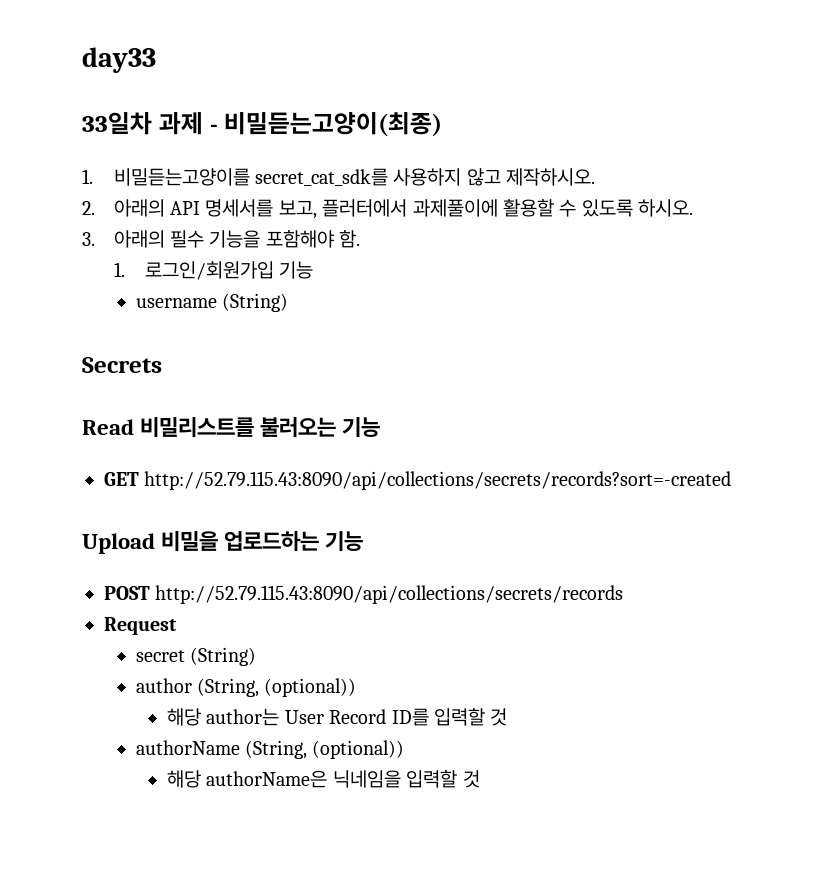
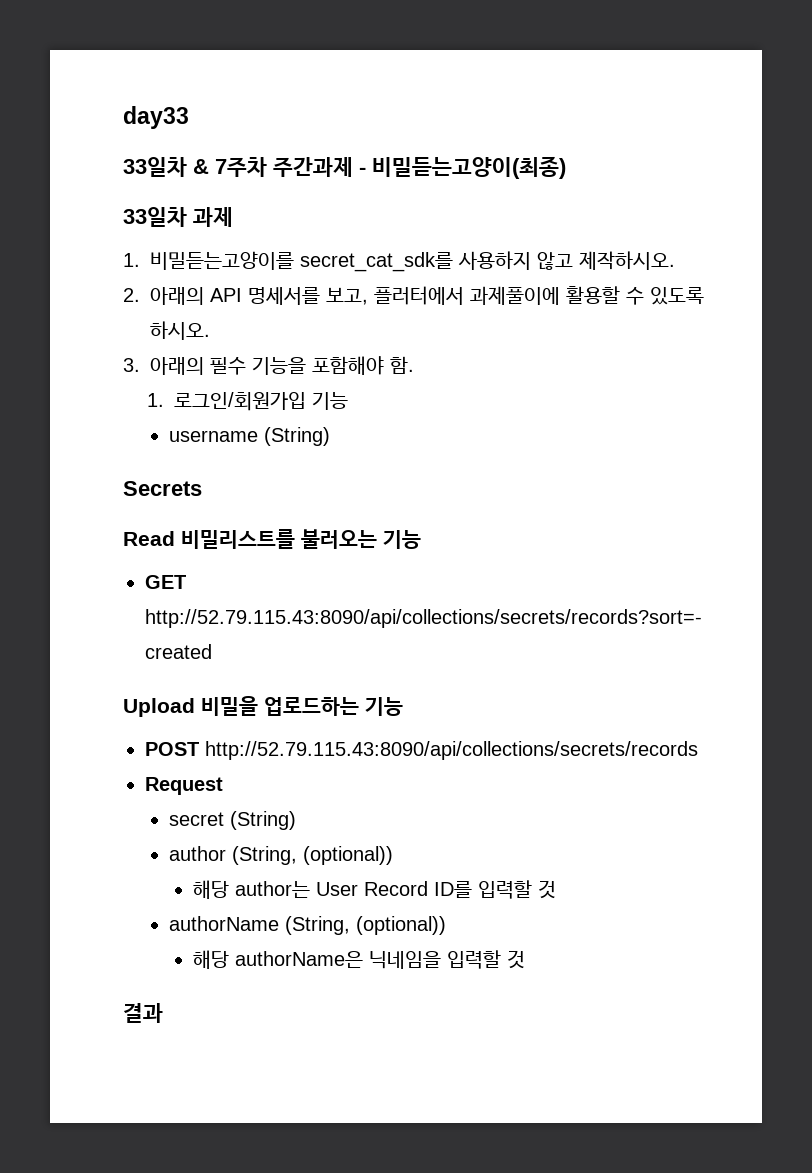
- 33일차 과제 - 비밀듣는고양이(최종)
+ 33일차 & 7주차 주간과제 - 비밀듣는고양이(최종)
+ 33일차 과제
+ 결과

